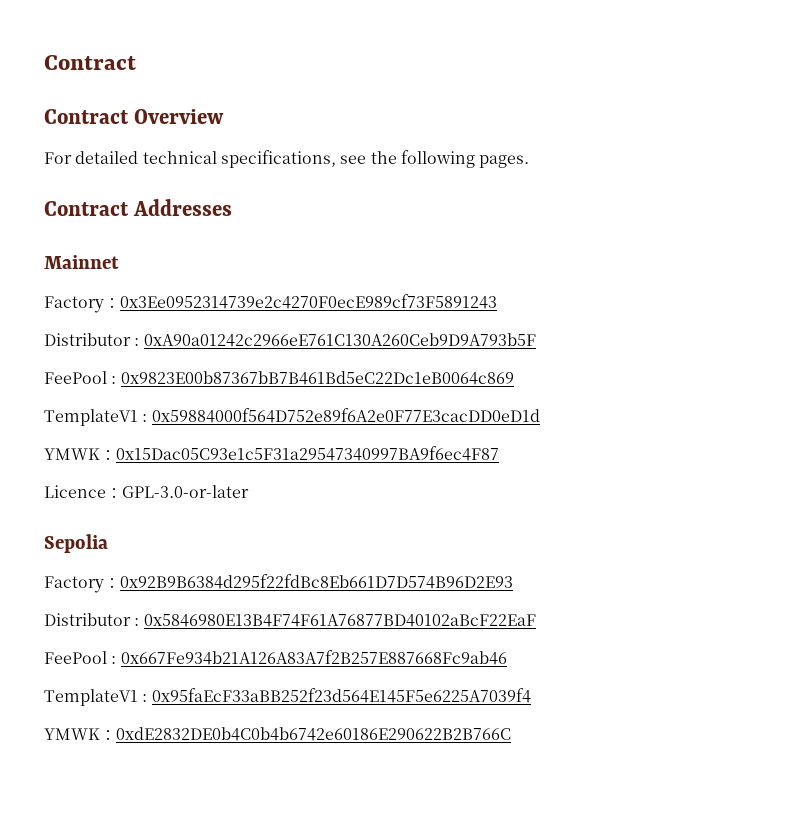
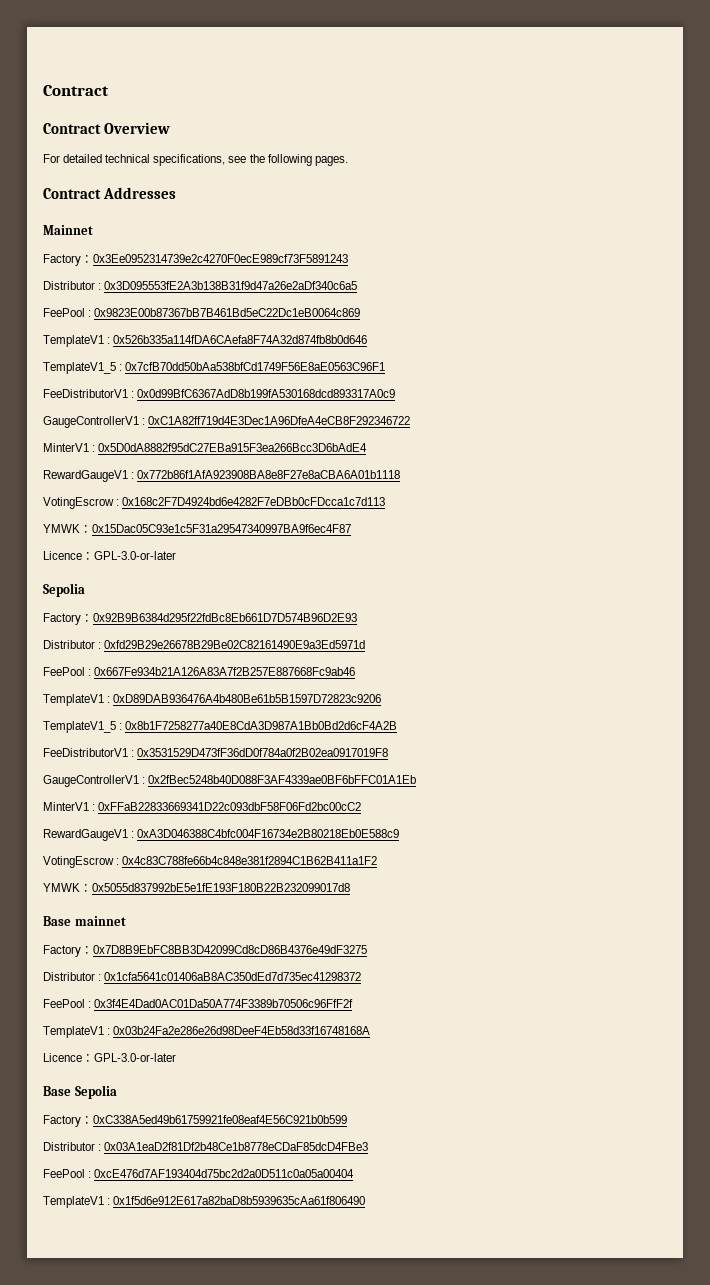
- Distributor : 0xA90a01242c2966eE761C130A260Ceb9D9A793b5F
+ Distributor : 0x3D095553fE2A3b138B31f9d47a26e2aDf340c6a5
- TemplateV1 : 0x59884000f564D752e89f6A2e0F77E3cacDD0eD1d
+ TemplateV1 : 0x526b335a114fDA6CAefa8F74A32d874fb8b0d646
+ TemplateV1_5 : 0x7cfB70dd50bAa538bfCd1749F56E8aE0563C96F1
+ FeeDistributorV1 : 0x0d99BfC6367AdD8b199fA530168dcd893317A0c9
+ GaugeControllerV1 : 0xC1A82ff719d4E3Dec1A96DfeA4eCB8F292346722
+ MinterV1 : 0x5D0dA8882f95dC27EBa915F3ea266Bcc3D6bAdE4
+ RewardGaugeV1 : 0x772b86f1AfA923908BA8e8F27e8aCBA6A01b1118
+ VotingEscrow : 0x168c2F7D4924bd6e4282F7eDBb0cFDcca1c7d113
- Distributor : 0x5846980E13B4F74F61A76877BD40102aBcF22EaF
+ Distributor : 0xfd29B29e26678B29Be02C82161490E9a3Ed5971d
- TemplateV1 : 0x95faEcF33aBB252f23d564E145F5e6225A7039f4
- YMWK：0xdE2832DE0b4C0b4b6742e60186E290622B2B766C
+ TemplateV1 : 0xD89DAB936476A4b480Be61b5B1597D72823c9206
+ TemplateV1_5 : 0x8b1F7258277a40E8CdA3D987A1Bb0Bd2d6cF4A2B
+ FeeDistributorV1 : 0x3531529D473fF36dD0f784a0f2B02ea0917019F8
+ GaugeControllerV1 : 0x2fBec5248b40D088F3AF4339ae0BF6bFFC01A1Eb
+ MinterV1 : 0xFFaB22833669341D22c093dbF58F06Fd2bc00cC2
+ RewardGaugeV1 : 0xA3D046388C4bfc004F16734e2B80218Eb0E588c9
+ VotingEscrow : 0x4c83C788fe66b4c848e381f2894C1B62B411a1F2
+ YMWK：0x5055d837992bE5e1fE193F180B22B232099017d8
+ Base mainnet
+ Factory：0x7D8B9EbFC8BB3D42099Cd8cD86B4376e49dF3275
+ Distributor : 0x1cfa5641c01406aB8AC350dEd7d735ec41298372
+ FeePool : 0x3f4E4Dad0AC01Da50A774F3389b70506c96FfF2f
+ TemplateV1 : 0x03b24Fa2e286e26d98DeeF4Eb58d33f16748168A
+ Licence：GPL-3.0-or-later
+ Base Sepolia
+ Factory：0xC338A5ed49b61759921fe08eaf4E56C921b0b599
+ Distributor : 0x03A1eaD2f81Df2b48Ce1b8778eCDaF85dcD4FBe3
+ FeePool : 0xcE476d7AF193404d75bc2d2a0D511c0a05a00404
+ TemplateV1 : 0x1f5d6e912E617a82baD8b5939635cAa61f806490

